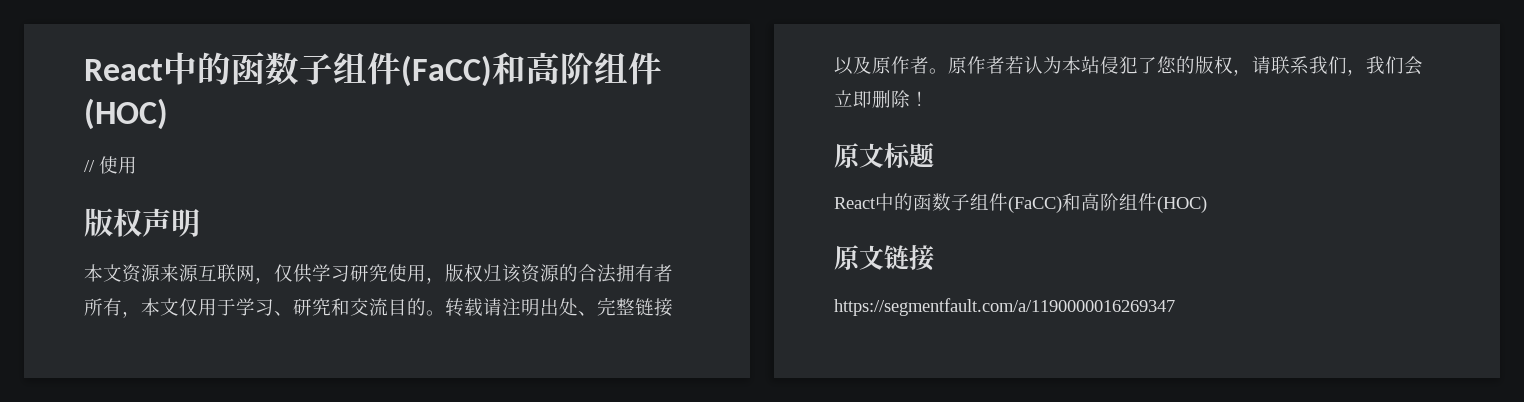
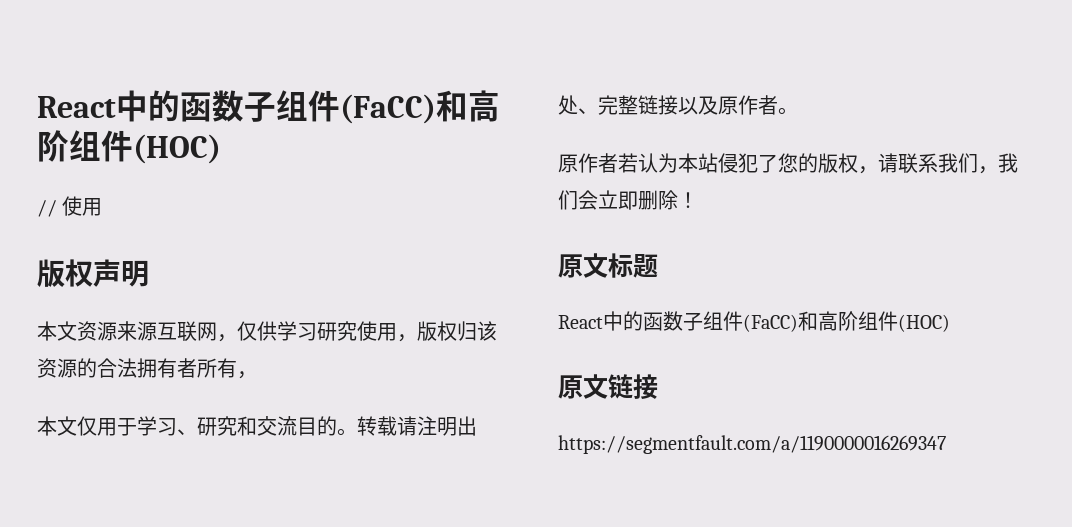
- 本文资源来源互联网，仅供学习研究使用，版权归该资源的合法拥有者所有，本文仅用于学习、研究和交流目的。
+ 本文资源来源互联网，仅供学习研究使用，版权归该资源的合法拥有者所有，
+ 本文仅用于学习、研究和交流目的。
- 转载请注明出处、完整链接以及原作者。原作者若认为本站侵犯了您的版权，请联系我们，我们会立即删除！
+ 转载请注明出处、完整链接以及原作者。
+ 原作者若认为本站侵犯了您的版权，请联系我们，我们会立即删除！

